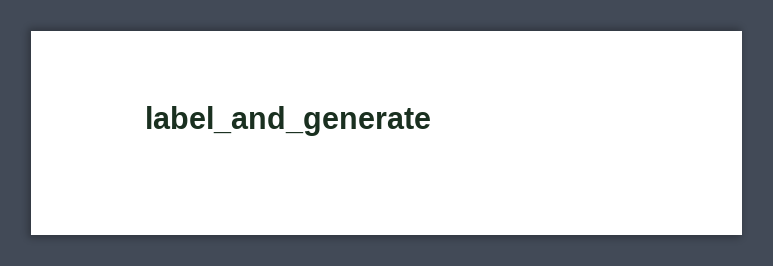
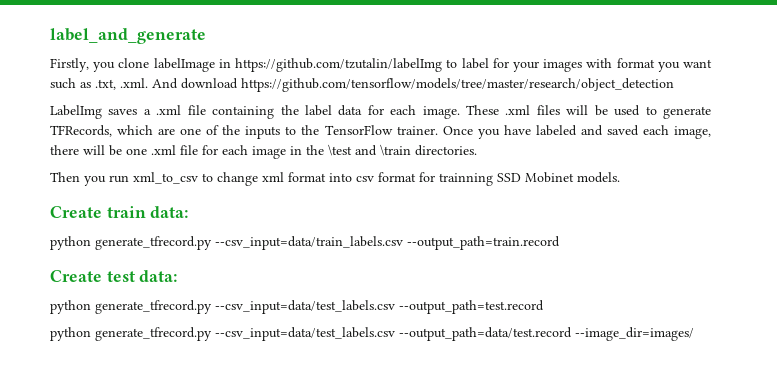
+ Firstly, you clone labelImage in https://github.com/tzutalin/labelImg to label for your images with format you want such as .txt, .xml. And download https://github.com/tensorflow/models/tree/master/research/object_detection
+ LabelImg saves a .xml file containing the label data for each image. These .xml files will be used to generate TFRecords, which are one of the inputs to the TensorFlow trainer. Once you have labeled and saved each image, there will be one .xml file for each image in the \test and \train directories.
+ Then you run xml_to_csv to change xml format into csv format for trainning SSD Mobinet models.
+ Create train data:
+ python generate_tfrecord.py --csv_input=data/train_labels.csv --output_path=train.record
+ Create test data:
+ python generate_tfrecord.py --csv_input=data/test_labels.csv --output_path=test.record
+ python generate_tfrecord.py --csv_input=data/test_labels.csv --output_path=data/test.record --image_dir=images/

